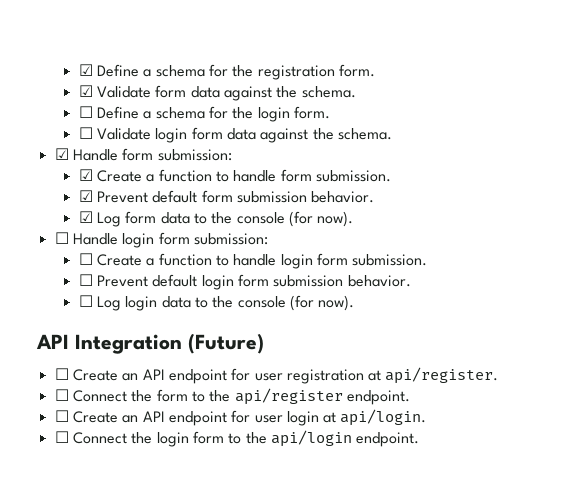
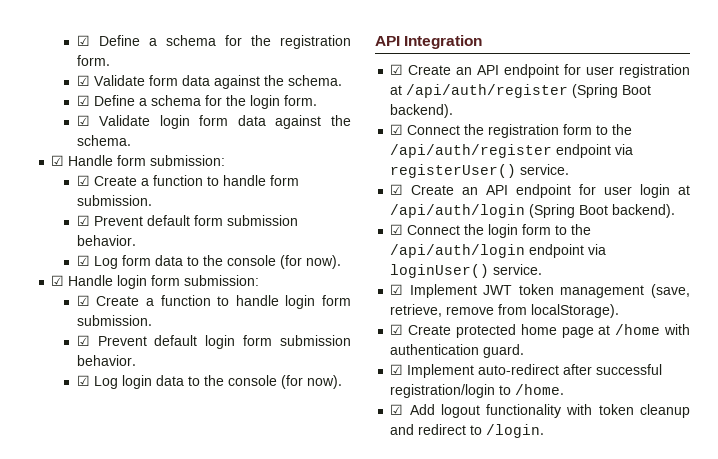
- ☐ Define a schema for the login form.
+ ☑ Define a schema for the login form.
- ☐ Validate login form data against the schema.
+ ☑ Validate login form data against the schema.
- ☐ Handle login form submission:
+ ☑ Handle login form submission:
- ☐ Create a function to handle login form submission.
+ ☑ Create a function to handle login form submission.
- ☐ Prevent default login form submission behavior.
+ ☑ Prevent default login form submission behavior.
- ☐ Log login data to the console (for now).
+ ☑ Log login data to the console (for now).
- API Integration (Future)
- ☐ Create an API endpoint for user registration at api/register.
- ☐ Connect the form to the api/register endpoint.
- ☐ Create an API endpoint for user login at api/login.
- ☐ Connect the login form to the api/login endpoint.
+ API Integration
+ ☑ Create an API endpoint for user registration at /api/auth/register (Spring Boot backend).
+ ☑ Connect the registration form to the /api/auth/register endpoint via registerUser() service.
+ ☑ Create an API endpoint for user login at /api/auth/login (Spring Boot backend).
+ ☑ Connect the login form to the /api/auth/login endpoint via loginUser() service.
+ ☑ Implement JWT token management (save, retrieve, remove from localStorage).
+ ☑ Create protected home page at /home with authentication guard.
+ ☑ Implement auto-redirect after successful registration/login to /home.
+ ☑ Add logout functionality with token cleanup and redirect to /login.

